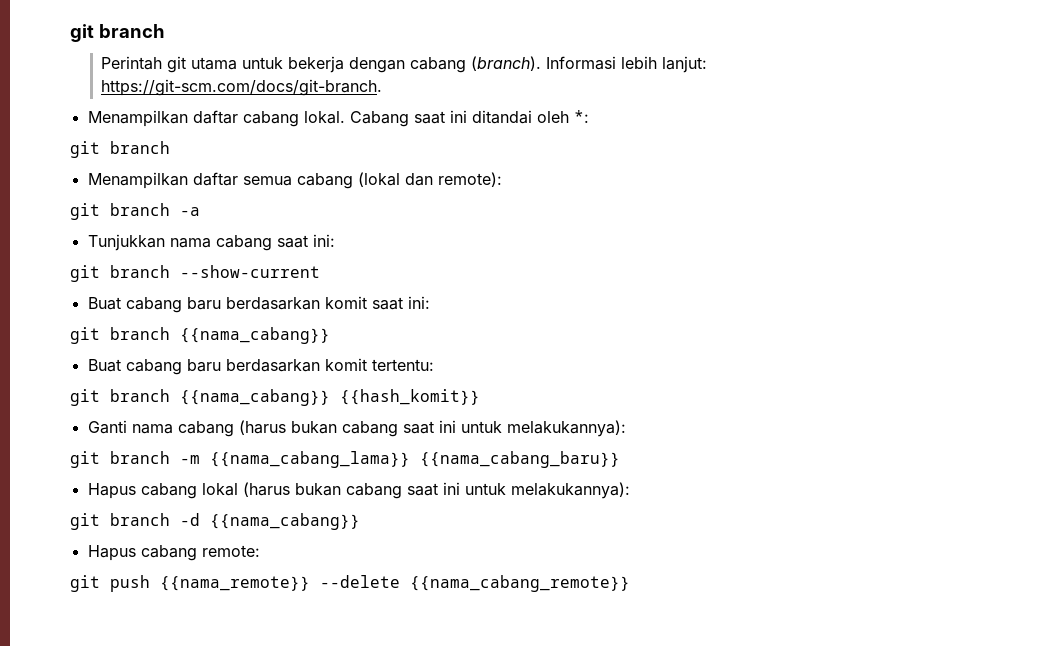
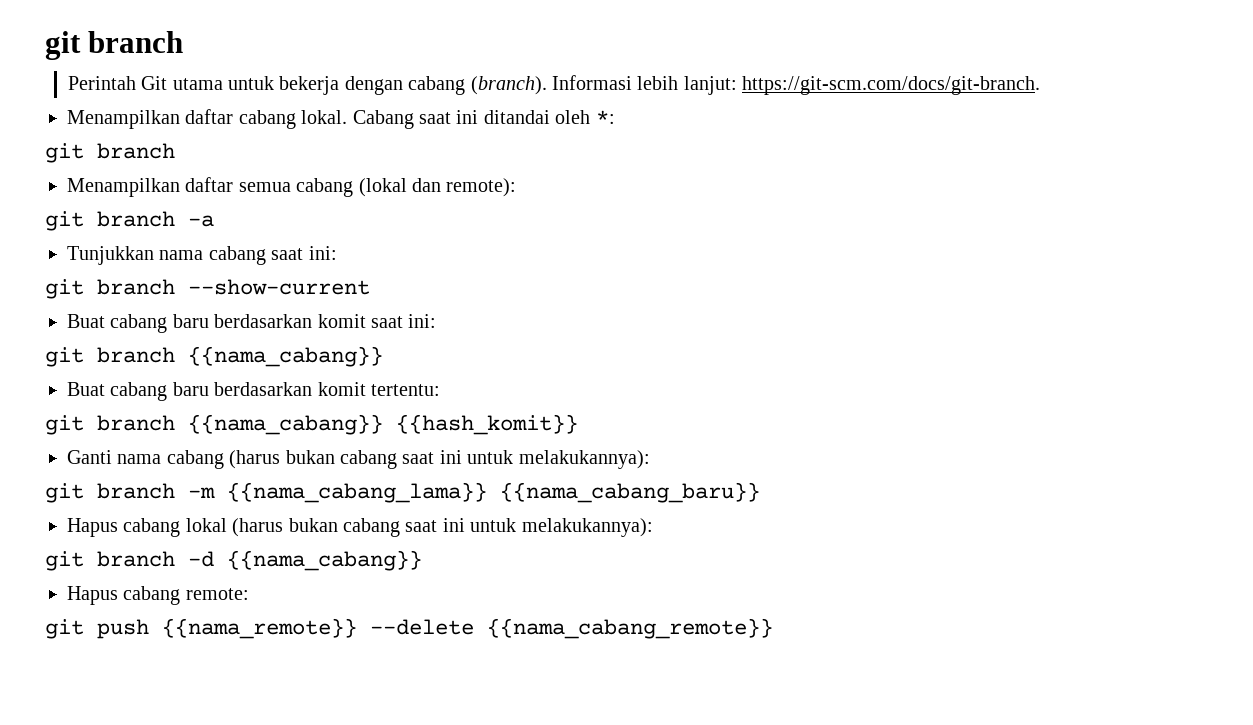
- Perintah git utama untuk bekerja dengan cabang (branch).
+ Perintah Git utama untuk bekerja dengan cabang (branch).

